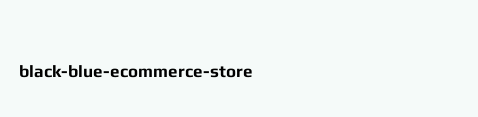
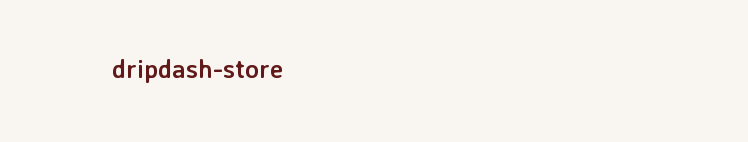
- black-blue-ecommerce-store
+ dripdash-store

